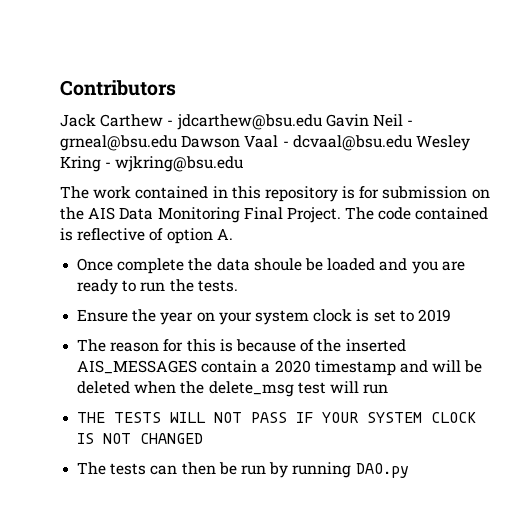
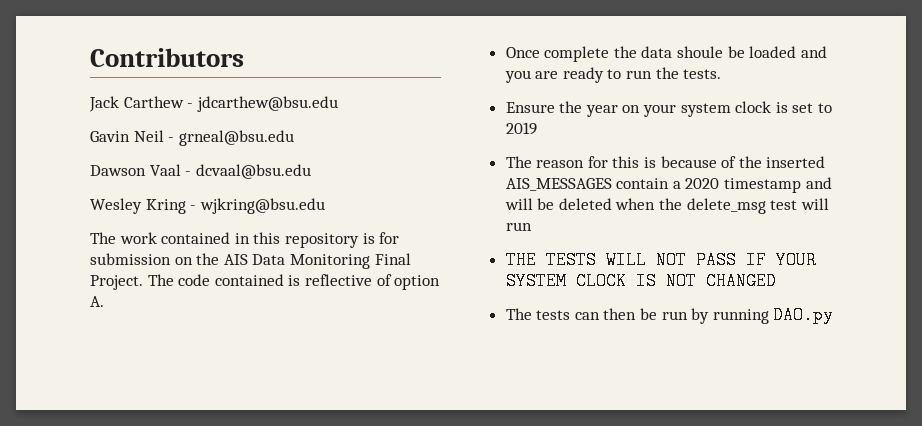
- Jack Carthew - jdcarthew@bsu.edu Gavin Neil - grneal@bsu.edu Dawson Vaal - dcvaal@bsu.edu Wesley Kring - wjkring@bsu.edu
+ Jack Carthew - jdcarthew@bsu.edu
+ Gavin Neil - grneal@bsu.edu
+ Dawson Vaal - dcvaal@bsu.edu
+ Wesley Kring - wjkring@bsu.edu

